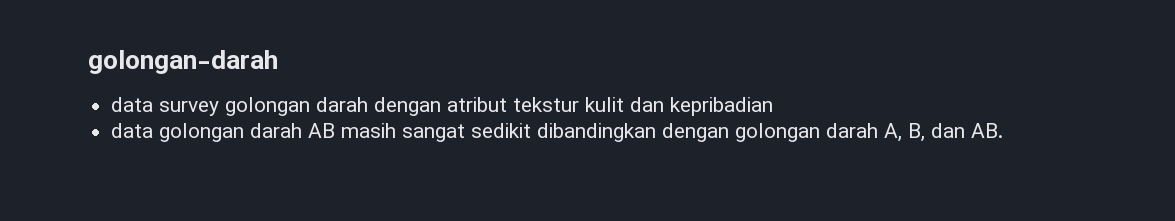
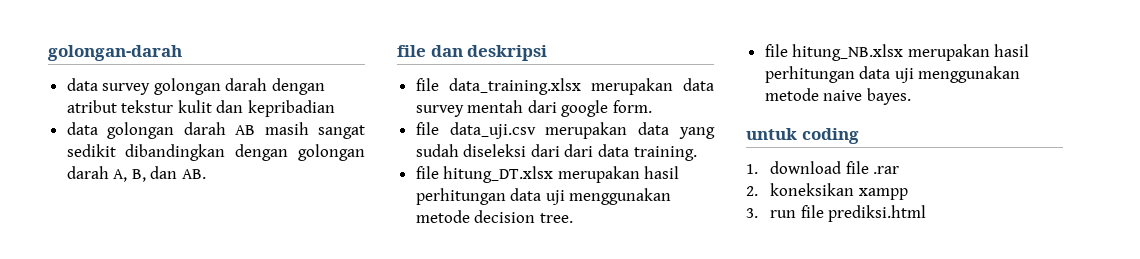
+ file dan deskripsi
+ file data_training.xlsx merupakan data survey mentah dari google form.
+ file data_uji.csv merupakan data yang sudah diseleksi dari dari data training.
+ file hitung_DT.xlsx merupakan hasil perhitungan data uji menggunakan metode decision tree.
+ file hitung_NB.xlsx merupakan hasil perhitungan data uji menggunakan metode naive bayes.
+ untuk coding
+ 1. download file .rar
+ 2. koneksikan xampp
+ 3. run file prediksi.html

